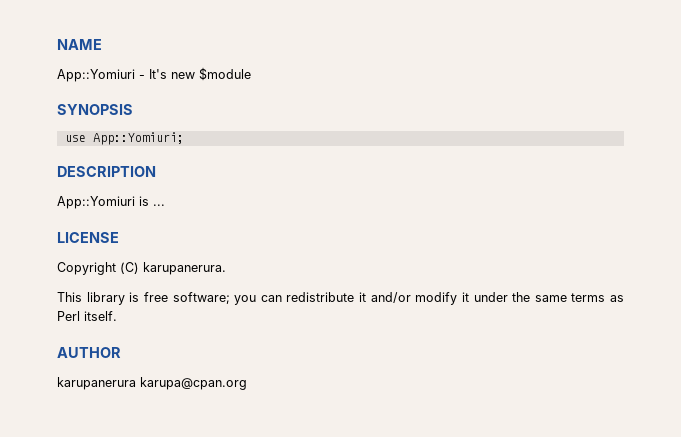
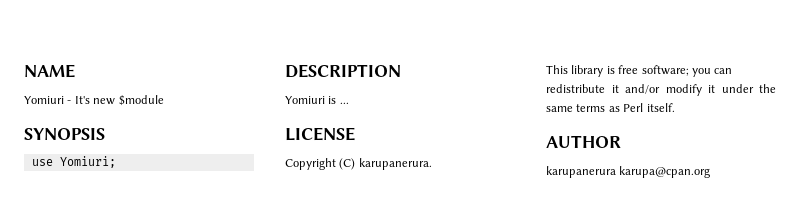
- App::Yomiuri - It's new $module
+ Yomiuri - It's new $module
- use App::Yomiuri;
+ use Yomiuri;
- App::Yomiuri is ...
+ Yomiuri is ...

